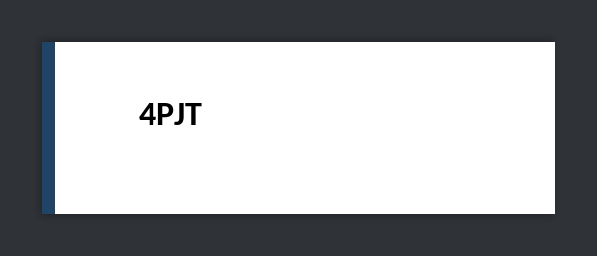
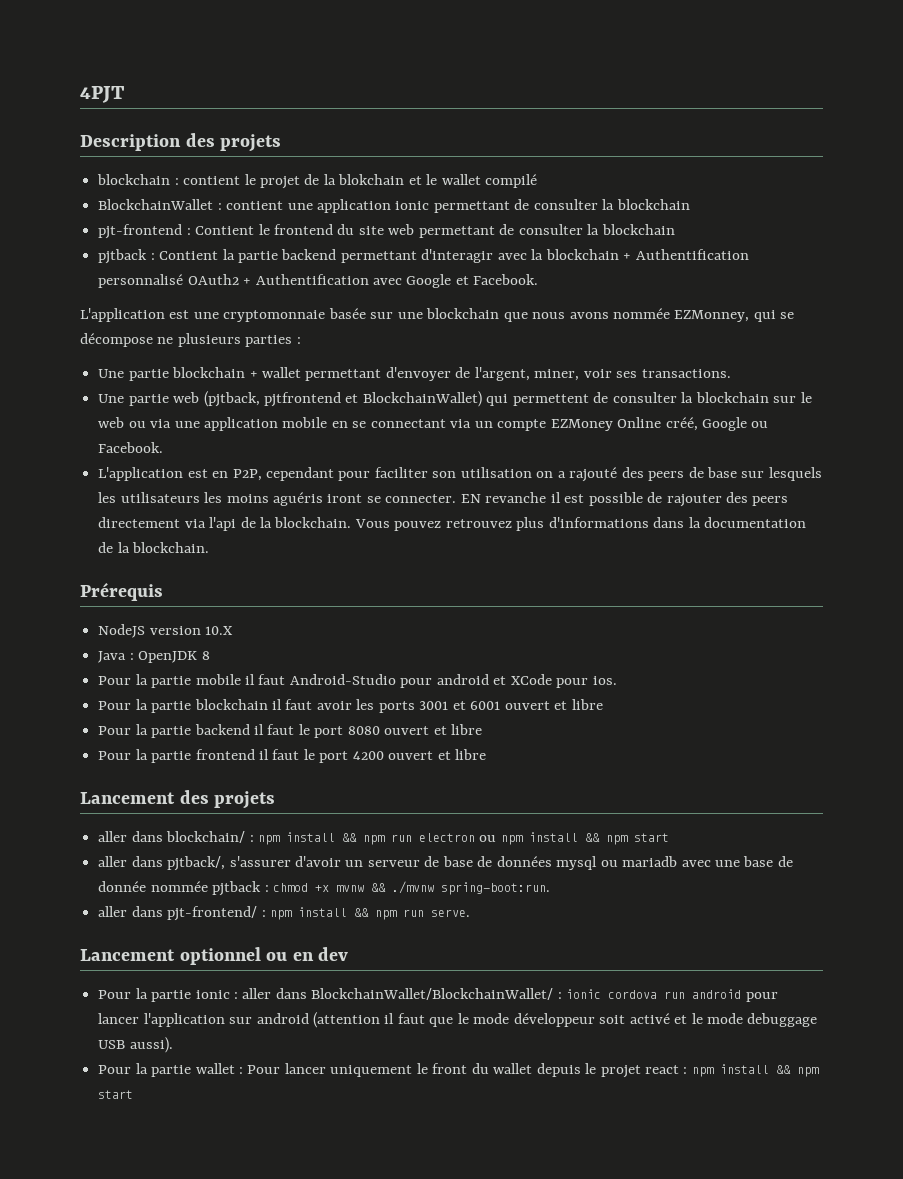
+ Description des projets
+ blockchain : contient le projet de la blokchain et le wallet compilé
+ BlockchainWallet : contient une application ionic permettant de consulter la blockchain
+ pjt-frontend : Contient le frontend du site web permettant de consulter la blockchain
+ pjtback : Contient la partie backend permettant d'interagir avec la blockchain + Authentification personnalisé OAuth2 + Authentification avec Google et Facebook.
+ L'application est une cryptomonnaie basée sur une blockchain que nous avons nommée EZMonney, qui se décompose ne plusieurs parties :
+ Une partie blockchain + wallet permettant d'envoyer de l'argent, miner, voir ses transactions.
+ Une partie web (pjtback, pjtfrontend et BlockchainWallet) qui permettent de consulter la blockchain sur le web ou via une application mobile en se connectant via un compte EZMoney Online créé, Google ou Facebook.
+ L'application est en P2P, cependant pour faciliter son utilisation on a rajouté des peers de base sur lesquels les utilisateurs les moins aguéris iront se connecter. EN revanche il est possible de rajouter des peers directement via l'api de la blockchain. Vous pouvez retrouvez plus d'informations dans la documentation de la blockchain.
+ Prérequis
+ NodeJS version 10.X
+ Java : OpenJDK 8
+ Pour la partie mobile il faut Android-Studio pour android et XCode pour ios.
+ Pour la partie blockchain il faut avoir les ports 3001 et 6001 ouvert et libre
+ Pour la partie backend il faut le port 8080 ouvert et libre
+ Pour la partie frontend il faut le port 4200 ouvert et libre
+ Lancement des projets
+ aller dans blockchain/ : npm install && npm run electron ou npm install && npm start
+ aller dans pjtback/, s'assurer d'avoir un serveur de base de données mysql ou mariadb avec une base de donnée nommée pjtback : chmod +x mvnw && ./mvnw spring-boot:run.
+ aller dans pjt-frontend/ : npm install && npm run serve.
+ Lancement optionnel ou en dev
+ Pour la partie ionic : aller dans BlockchainWallet/BlockchainWallet/ : ionic cordova run android pour lancer l'application sur android (attention il faut que le mode développeur soit activé et le mode debuggage USB aussi).
+ Pour la partie wallet : Pour lancer uniquement le front du wallet depuis le projet react : npm install && npm start

